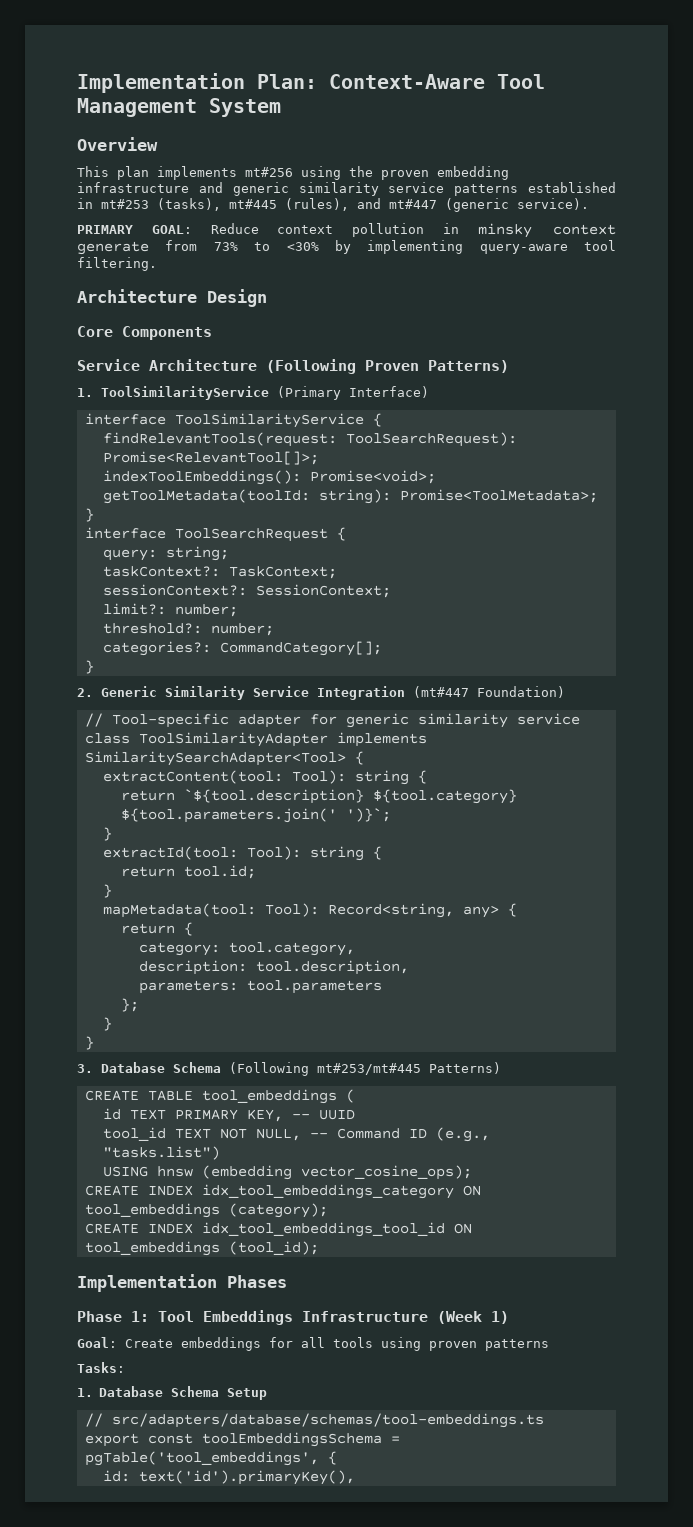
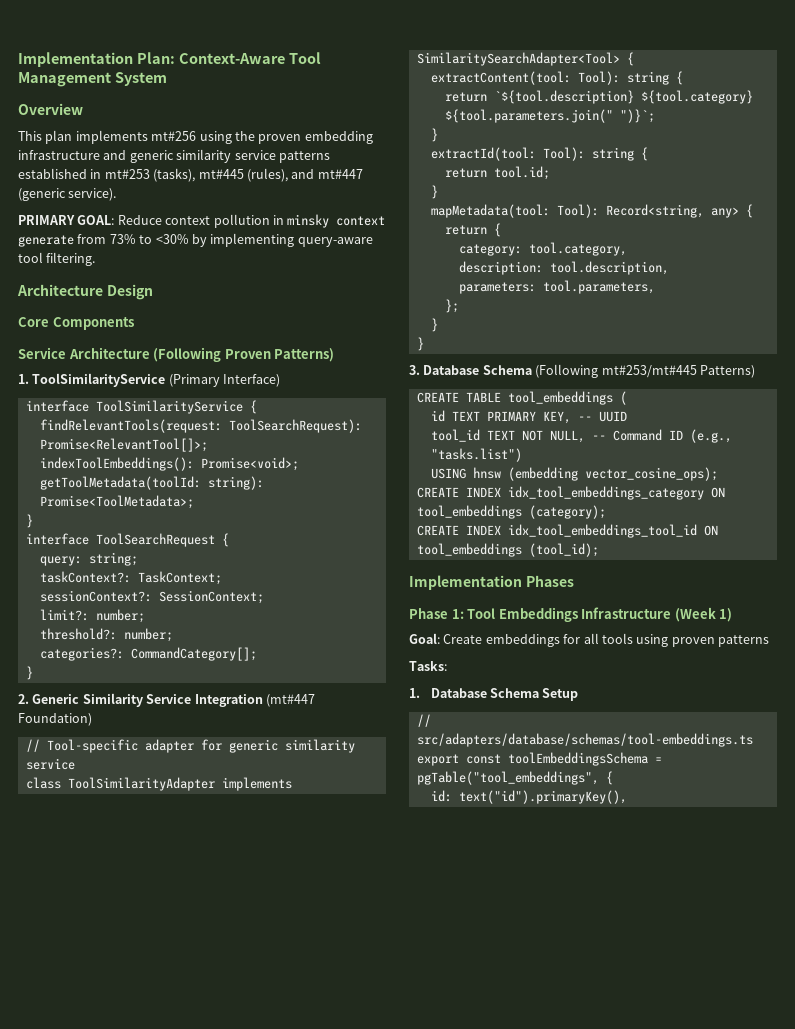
- return `${tool.description} ${tool.category} ${tool.parameters.join(' ')}`;
+ return `${tool.description} ${tool.category} ${tool.parameters.join(" ")}`;
- parameters: tool.parameters
+ parameters: tool.parameters,
- export const toolEmbeddingsSchema = pgTable('tool_embeddings', {
+ export const toolEmbeddingsSchema = pgTable("tool_embeddings", {
- id: text('id').primaryKey(),
+ id: text("id").primaryKey(),

